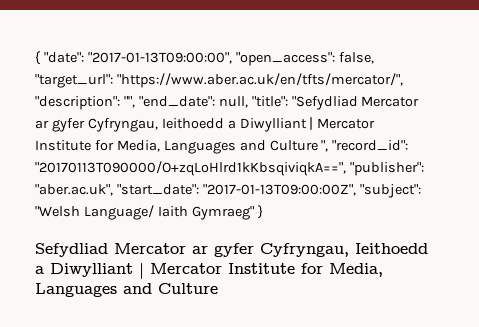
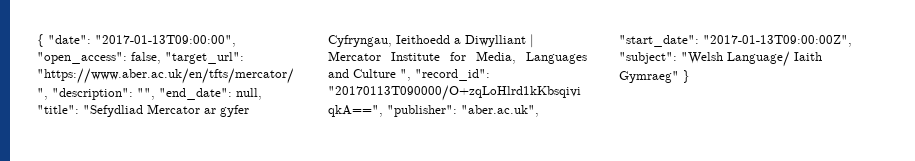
- Sefydliad Mercator ar gyfer Cyfryngau, Ieithoedd a Diwylliant | Mercator Institute for Media, Languages and Culture

